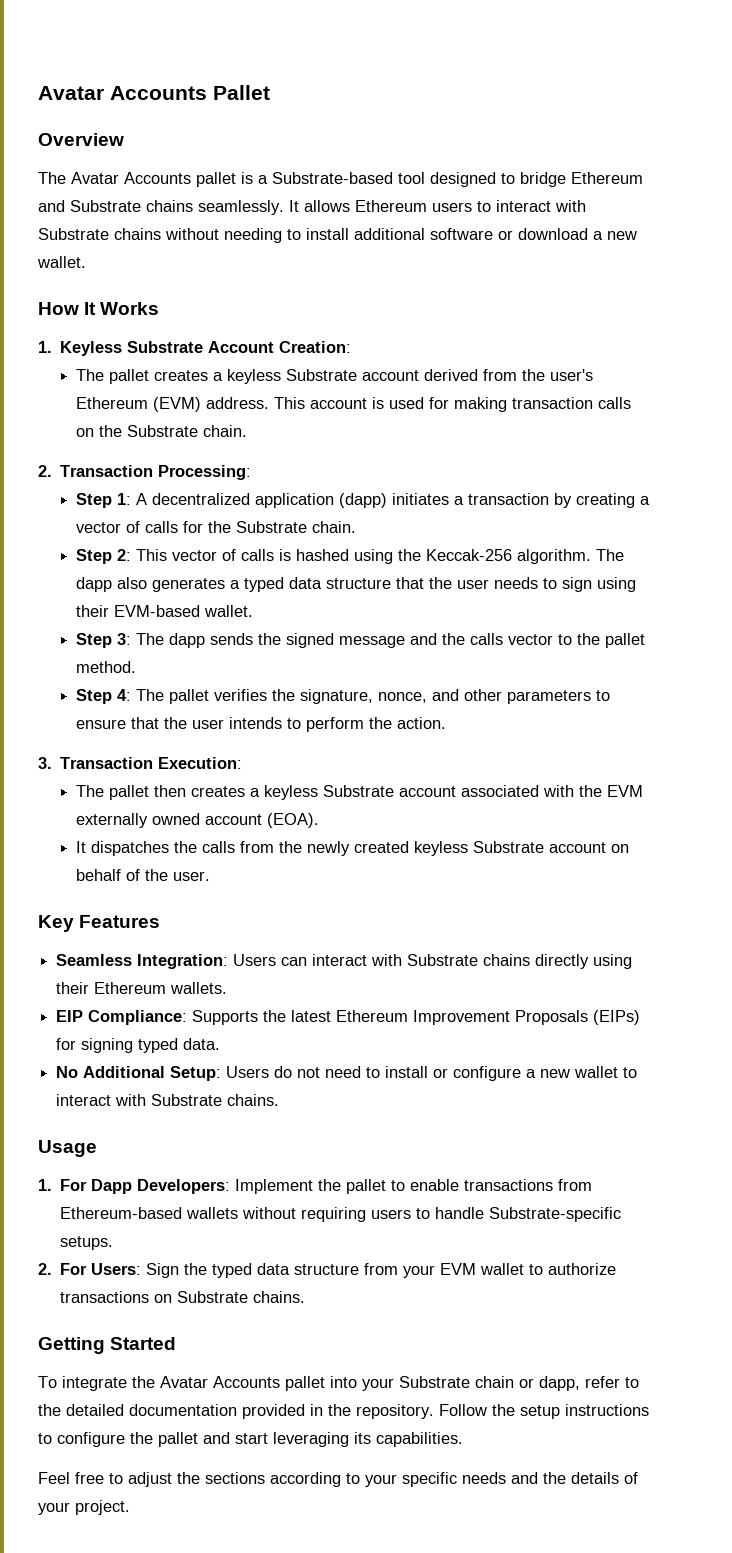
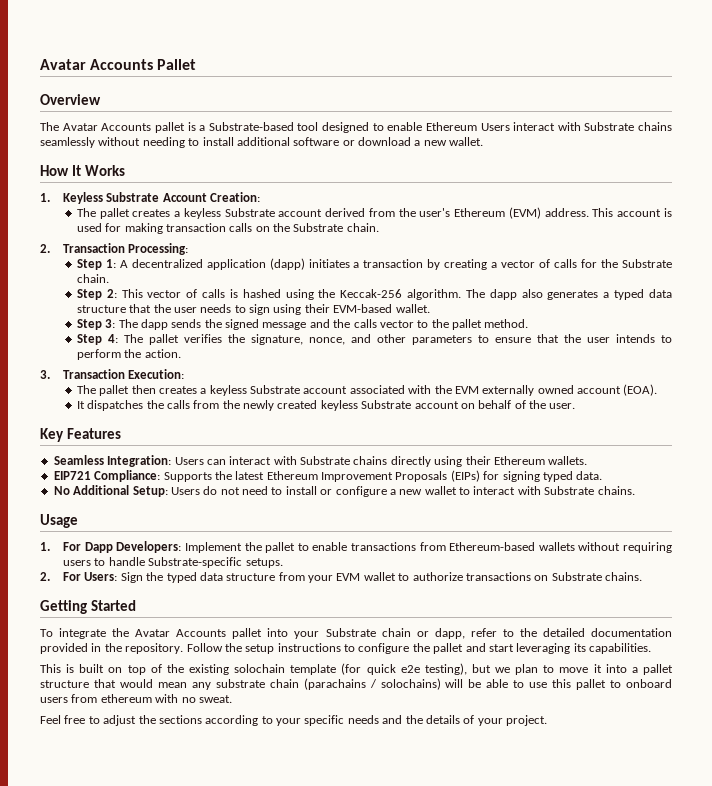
- The Avatar Accounts pallet is a Substrate-based tool designed to bridge Ethereum and Substrate chains seamlessly. It allows Ethereum users to interact with Substrate chains without needing to install additional software or download a new wallet.
+ The Avatar Accounts pallet is a Substrate-based tool designed to enable Ethereum Users interact with Substrate chains seamlessly without needing to install additional software or download a new wallet.
- EIP Compliance: Supports the latest Ethereum Improvement Proposals (EIPs) for signing typed data.
+ EIP721 Compliance: Supports the latest Ethereum Improvement Proposals (EIPs) for signing typed data.
+ This is built on top of the existing solochain template (for quick e2e testing), but we plan to move it into a pallet structure that would mean any substrate chain (parachains / solochains) will be able to use this pallet to onboard users from ethereum with no sweat.

